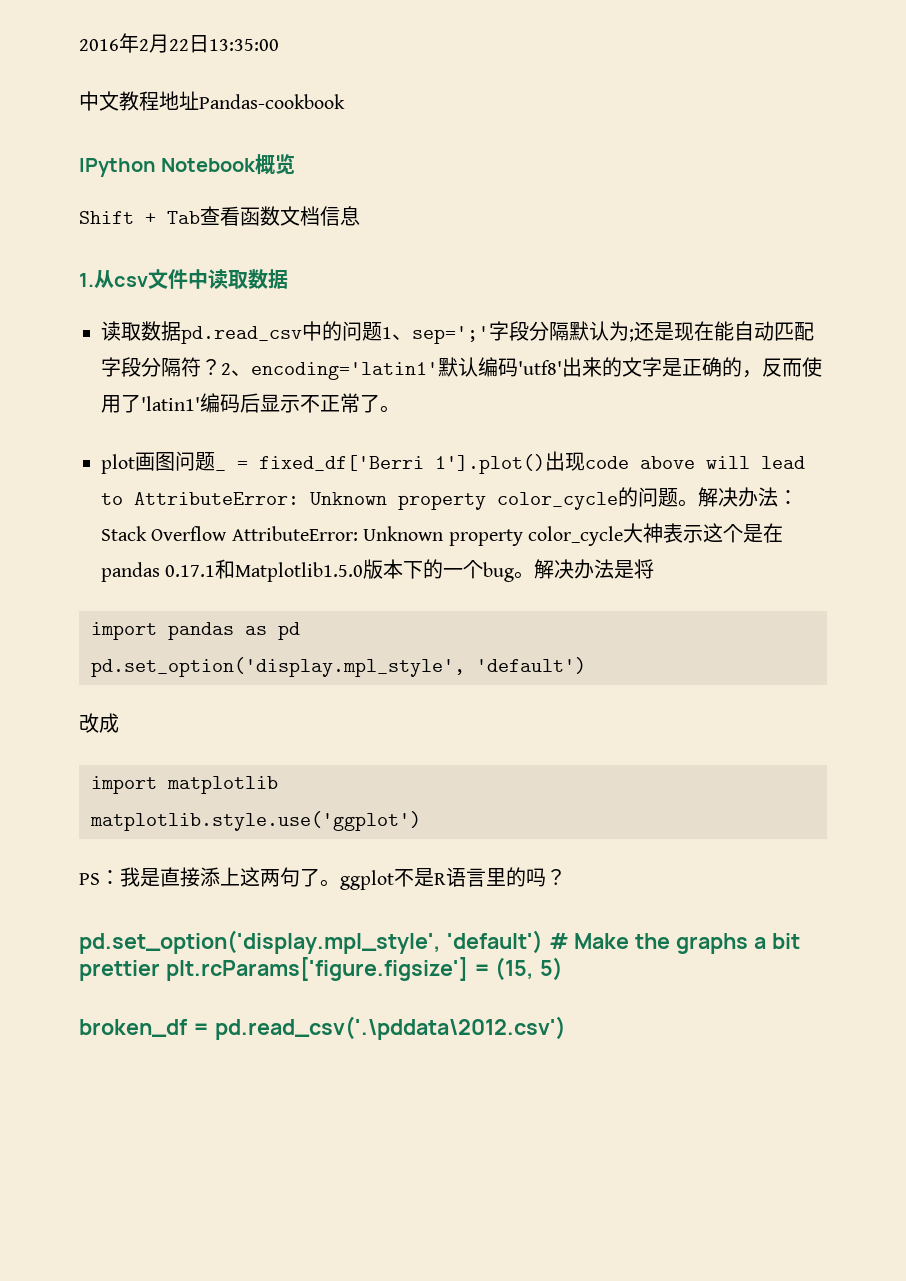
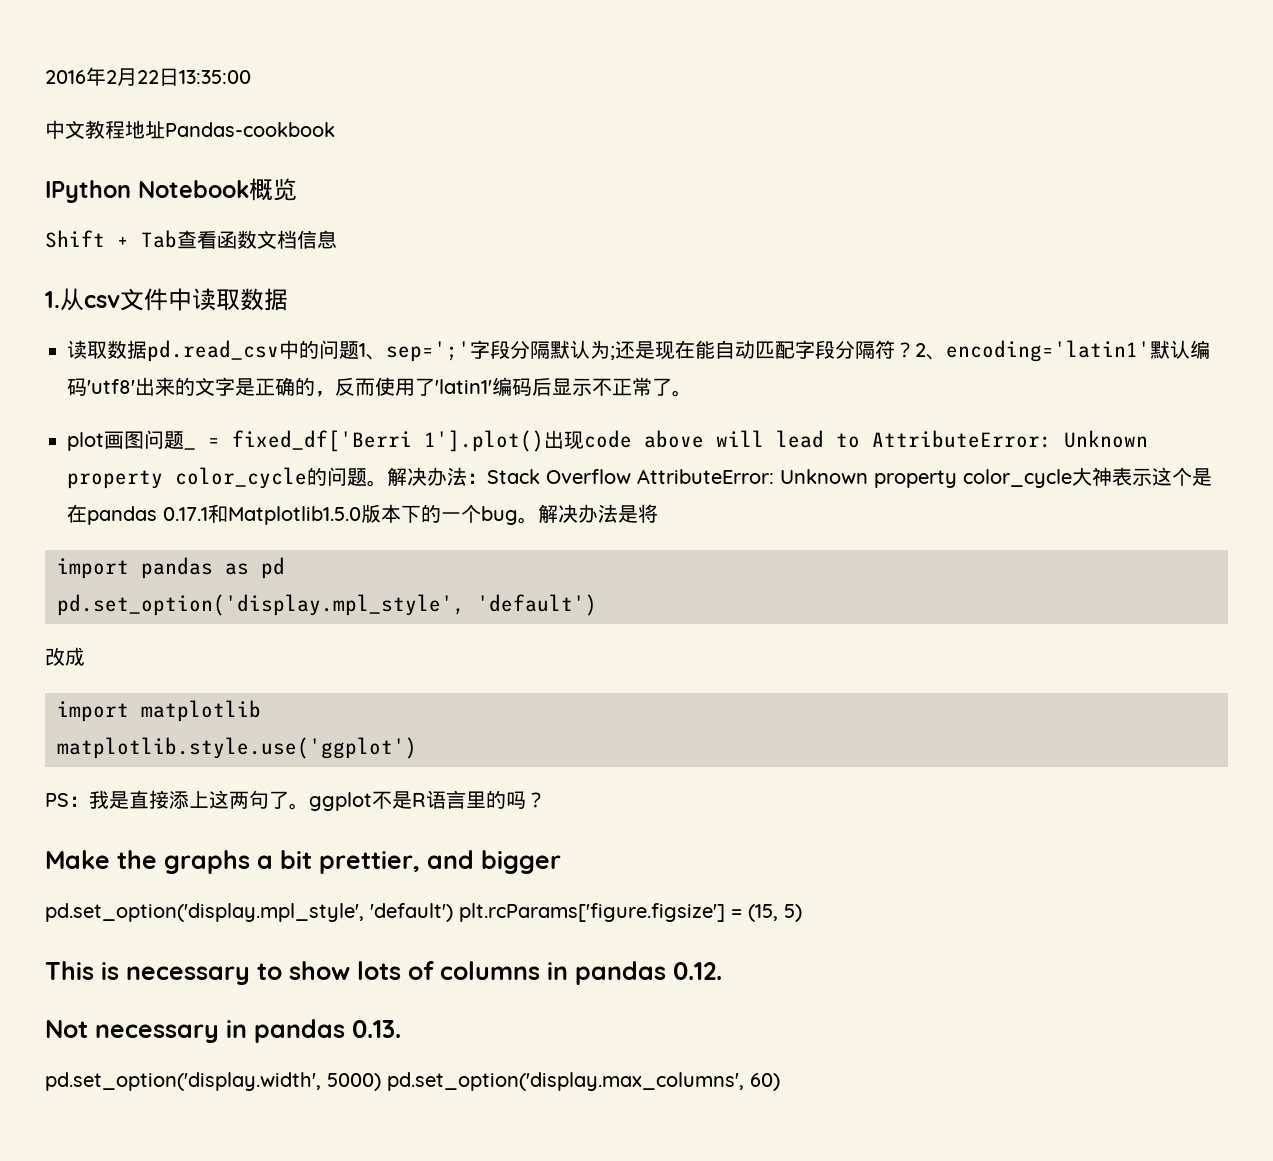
- pd.set_option('display.mpl_style', 'default') # Make the graphs a bit prettier plt.rcParams['figure.figsize'] = (15, 5)
+ Make the graphs a bit prettier, and bigger
+ pd.set_option('display.mpl_style', 'default') plt.rcParams['figure.figsize'] = (15, 5)
- broken_df = pd.read_csv('.\pddata\2012.csv')
+ This is necessary to show lots of columns in pandas 0.12.
+ Not necessary in pandas 0.13.
+ pd.set_option('display.width', 5000) pd.set_option('display.max_columns', 60)

